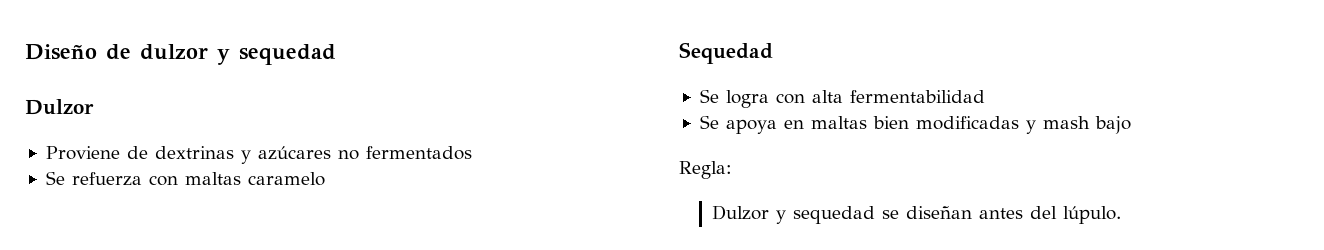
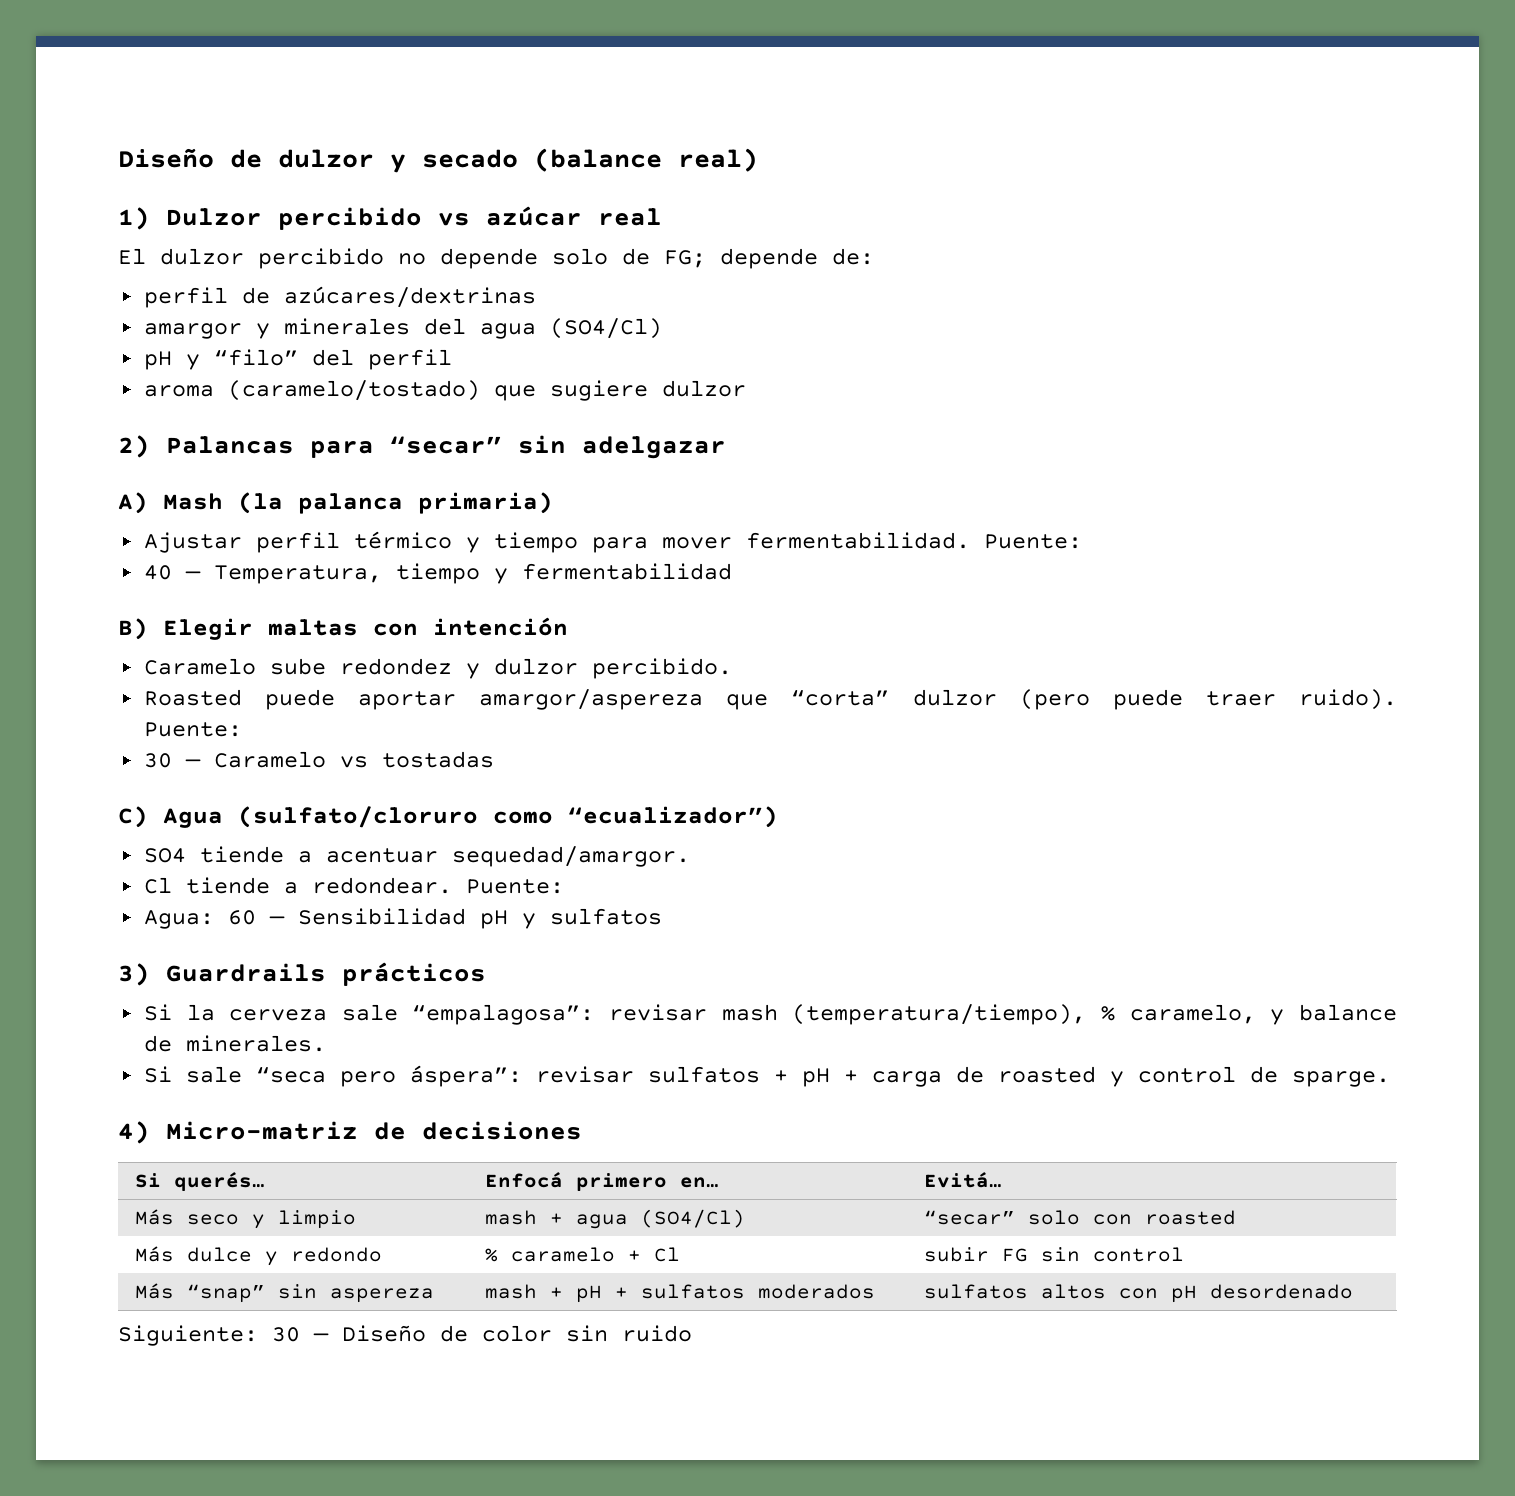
- Diseño de dulzor y sequedad
- Dulzor
- Proviene de dextrinas y azúcares no fermentados
- Se refuerza con maltas caramelo
- Sequedad
- Se logra con alta fermentabilidad
- Se apoya en maltas bien modificadas y mash bajo
- Regla:
- Dulzor y sequedad se diseñan antes del lúpulo.
+ Diseño de dulzor y secado (balance real)
+ 1) Dulzor percibido vs azúcar real
+ El dulzor percibido no depende solo de FG; depende de:
+ perfil de azúcares/dextrinas
+ amargor y minerales del agua (SO4/Cl)
+ pH y “filo” del perfil
+ aroma (caramelo/tostado) que sugiere dulzor
+ 2) Palancas para “secar” sin adelgazar
+ A) Mash (la palanca primaria)
+ Ajustar perfil térmico y tiempo para mover fermentabilidad. Puente:
+ 40 — Temperatura, tiempo y fermentabilidad
+ B) Elegir maltas con intención
+ Caramelo sube redondez y dulzor percibido.
+ Roasted puede aportar amargor/aspereza que “corta” dulzor (pero puede traer ruido). Puente:
+ 30 — Caramelo vs tostadas
+ C) Agua (sulfato/cloruro como “ecualizador”)
+ SO4 tiende a acentuar sequedad/amargor.
+ Cl tiende a redondear. Puente:
+ Agua: 60 — Sensibilidad pH y sulfatos
+ 3) Guardrails prácticos
+ Si la cerveza sale “empalagosa”: revisar mash (temperatura/tiempo), % caramelo, y balance de minerales.
+ Si sale “seca pero áspera”: revisar sulfatos + pH + carga de roasted y control de sparge.
+ 4) Micro-matriz de decisiones
+ Si querés… | Enfocá primero en… | Evitá…
+ Más seco y limpio | mash + agua (SO4/Cl) | “secar” solo con roasted
+ Más dulce y redondo | % caramelo + Cl | subir FG sin control
+ Más “snap” sin aspereza | mash + pH + sulfatos moderados | sulfatos altos con pH desordenado
+ Siguiente: 30 — Diseño de color sin ruido

